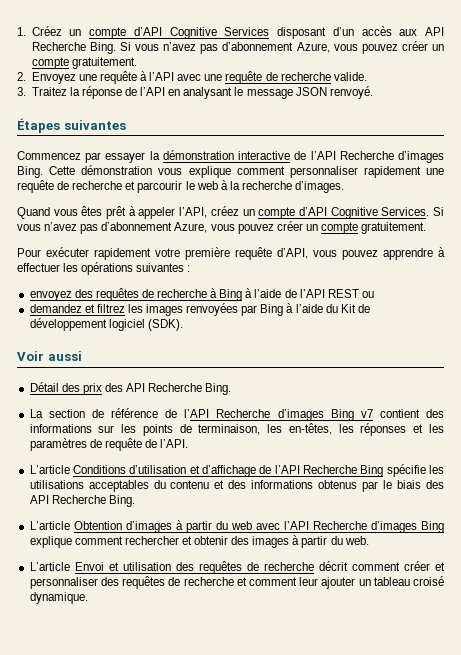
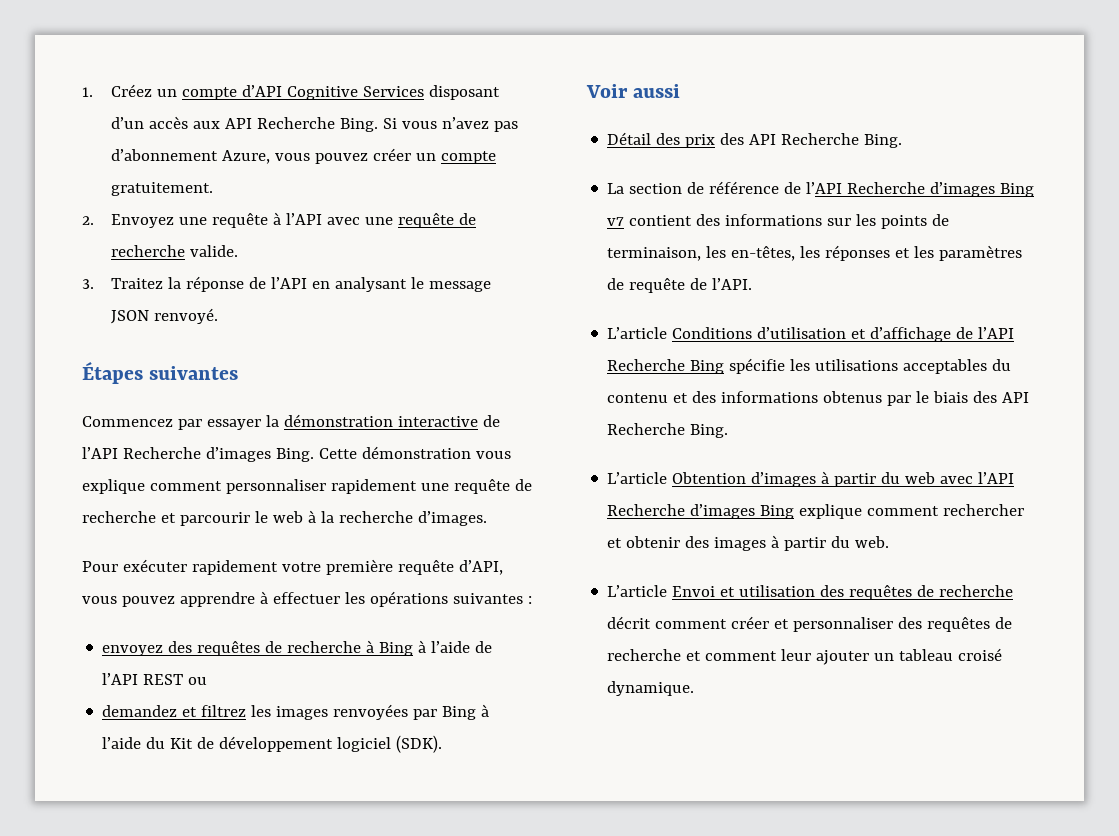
- Quand vous êtes prêt à appeler l’API, créez un compte d’API Cognitive Services. Si vous n’avez pas d’abonnement Azure, vous pouvez créer un compte gratuitement.

